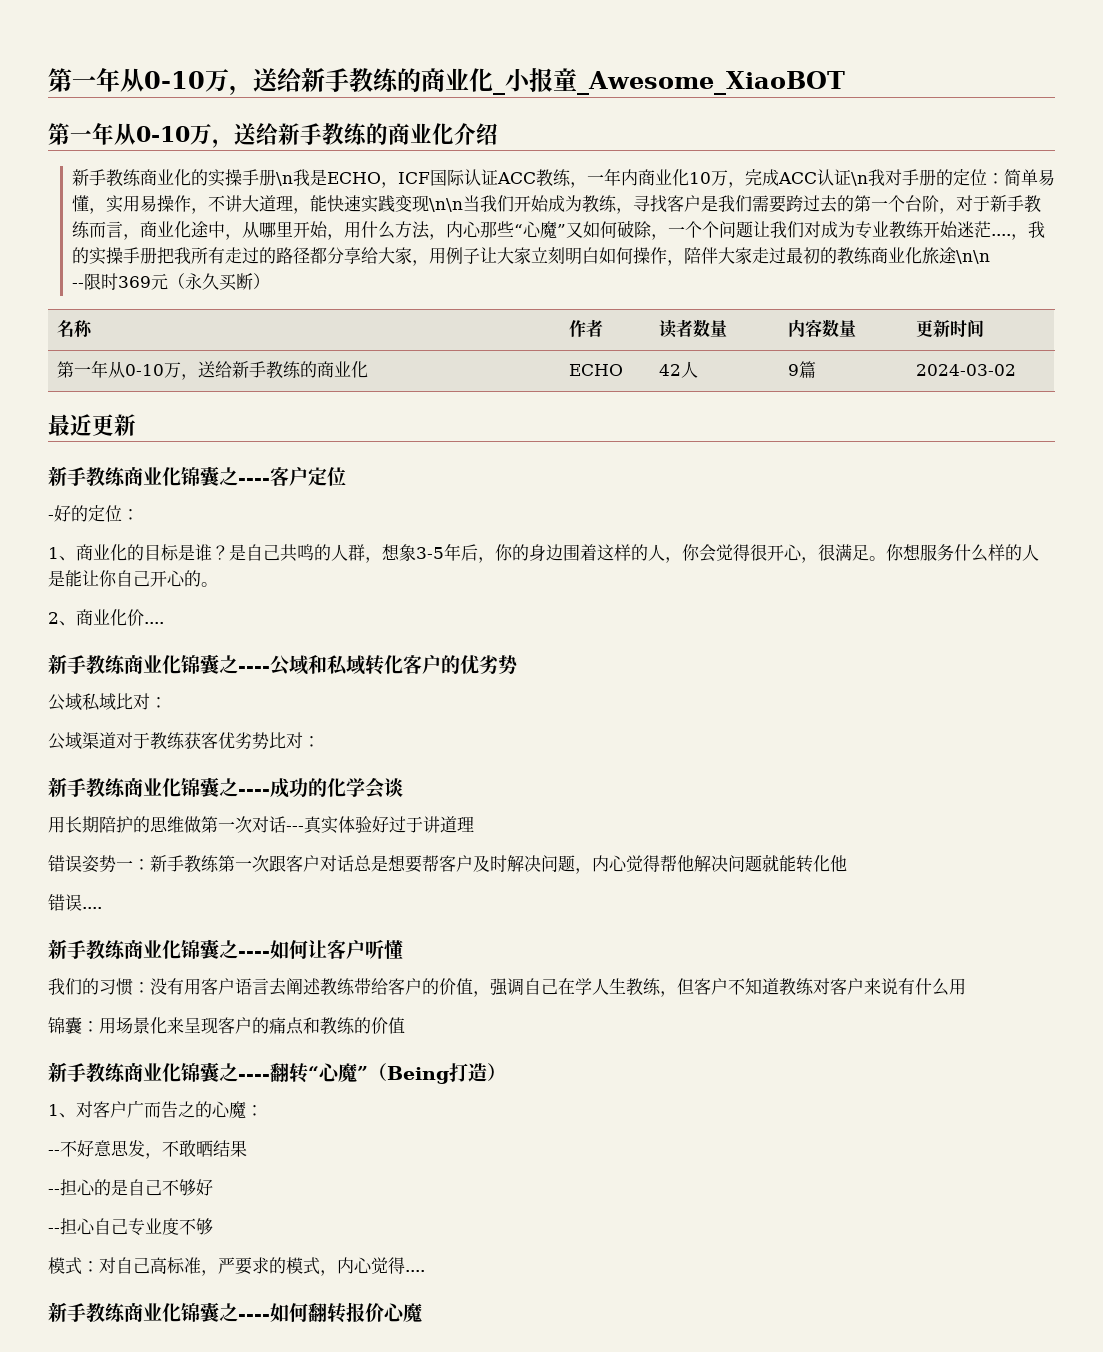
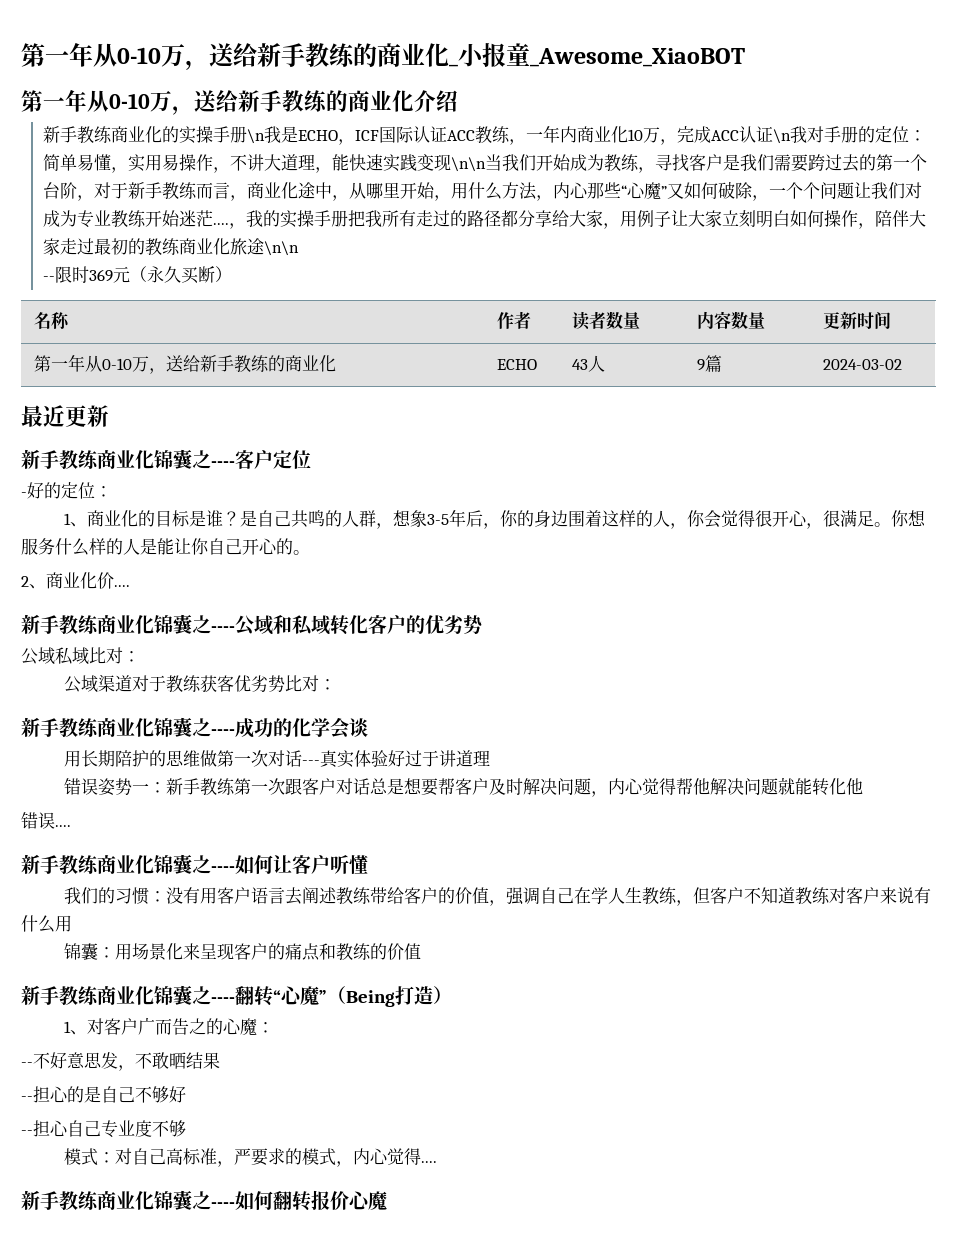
- 第一年从0-10万，送给新手教练的商业化 | ECHO | 42人 | 9篇 | 2024-03-02
+ 第一年从0-10万，送给新手教练的商业化 | ECHO | 43人 | 9篇 | 2024-03-02

